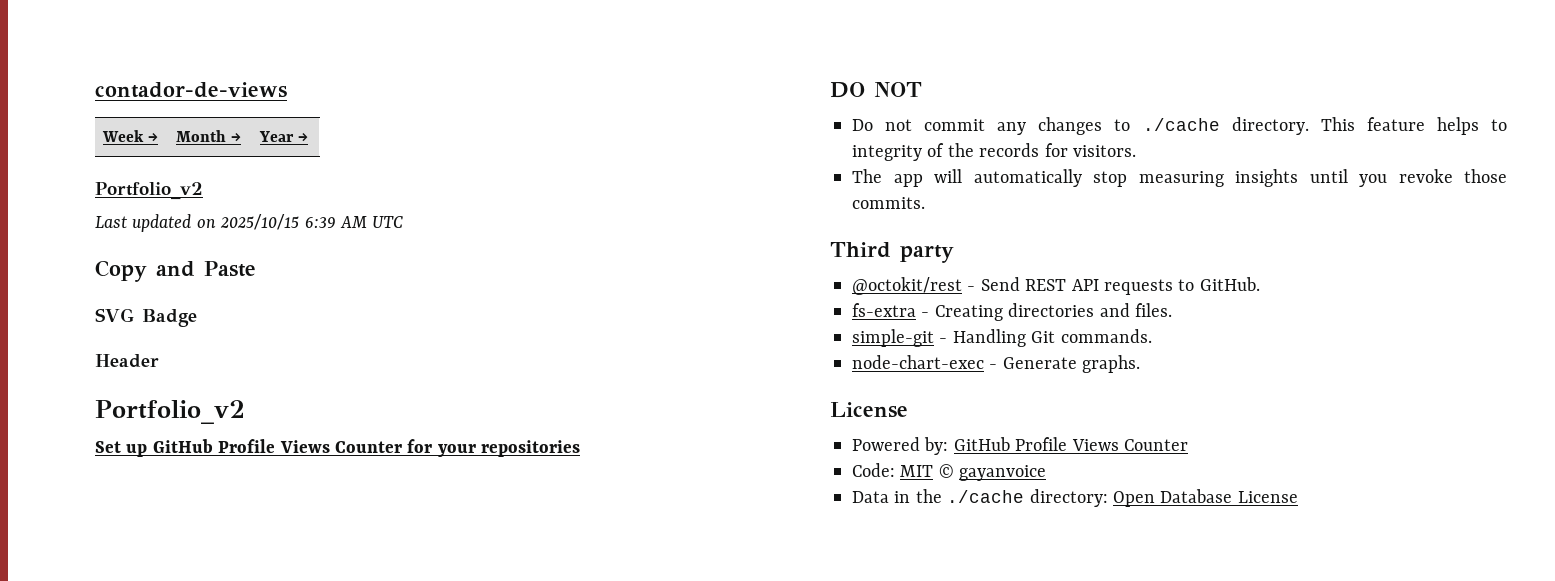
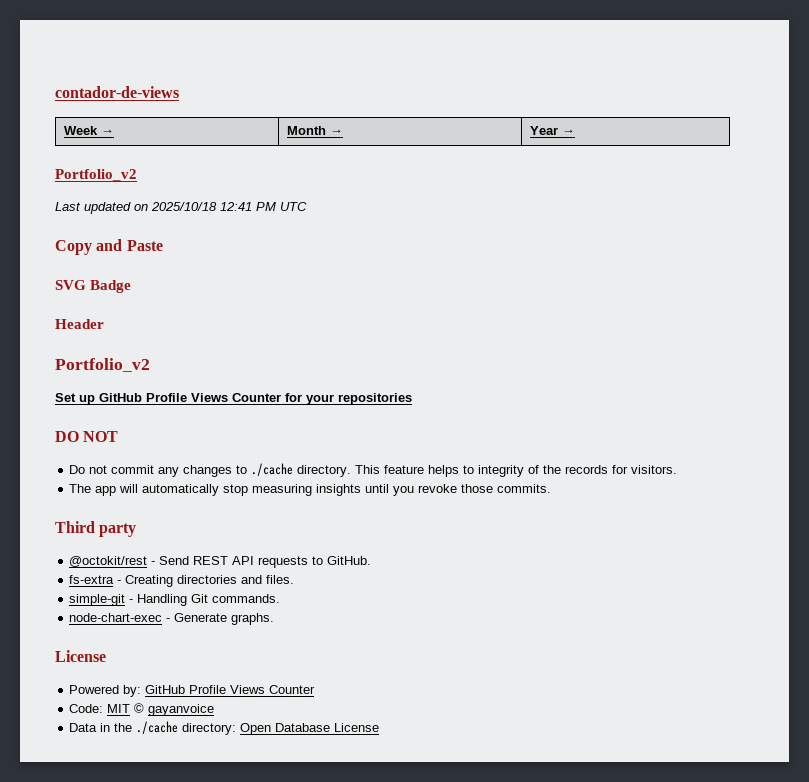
- Last updated on 2025/10/15 6:39 AM UTC
+ Last updated on 2025/10/18 12:41 PM UTC

